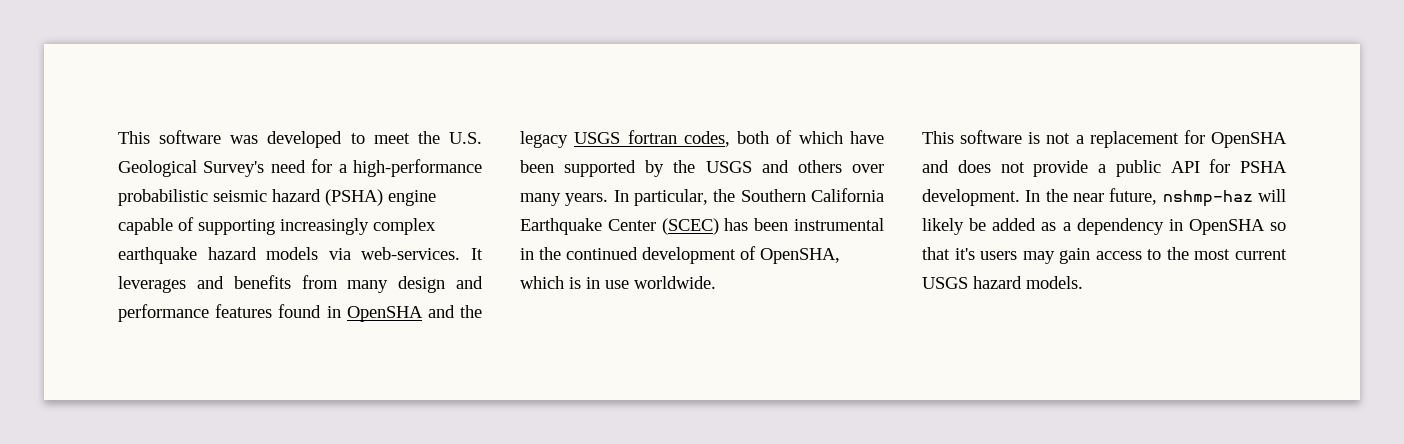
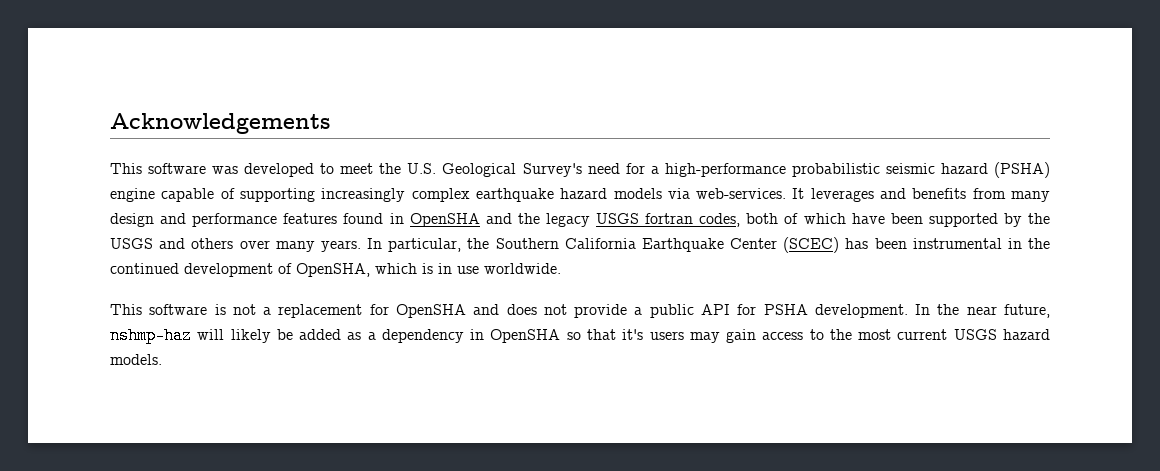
+ Acknowledgements

